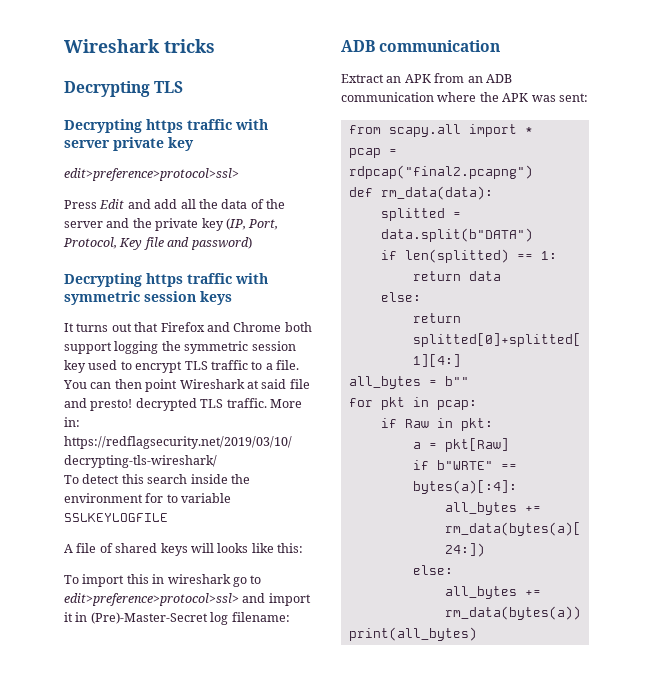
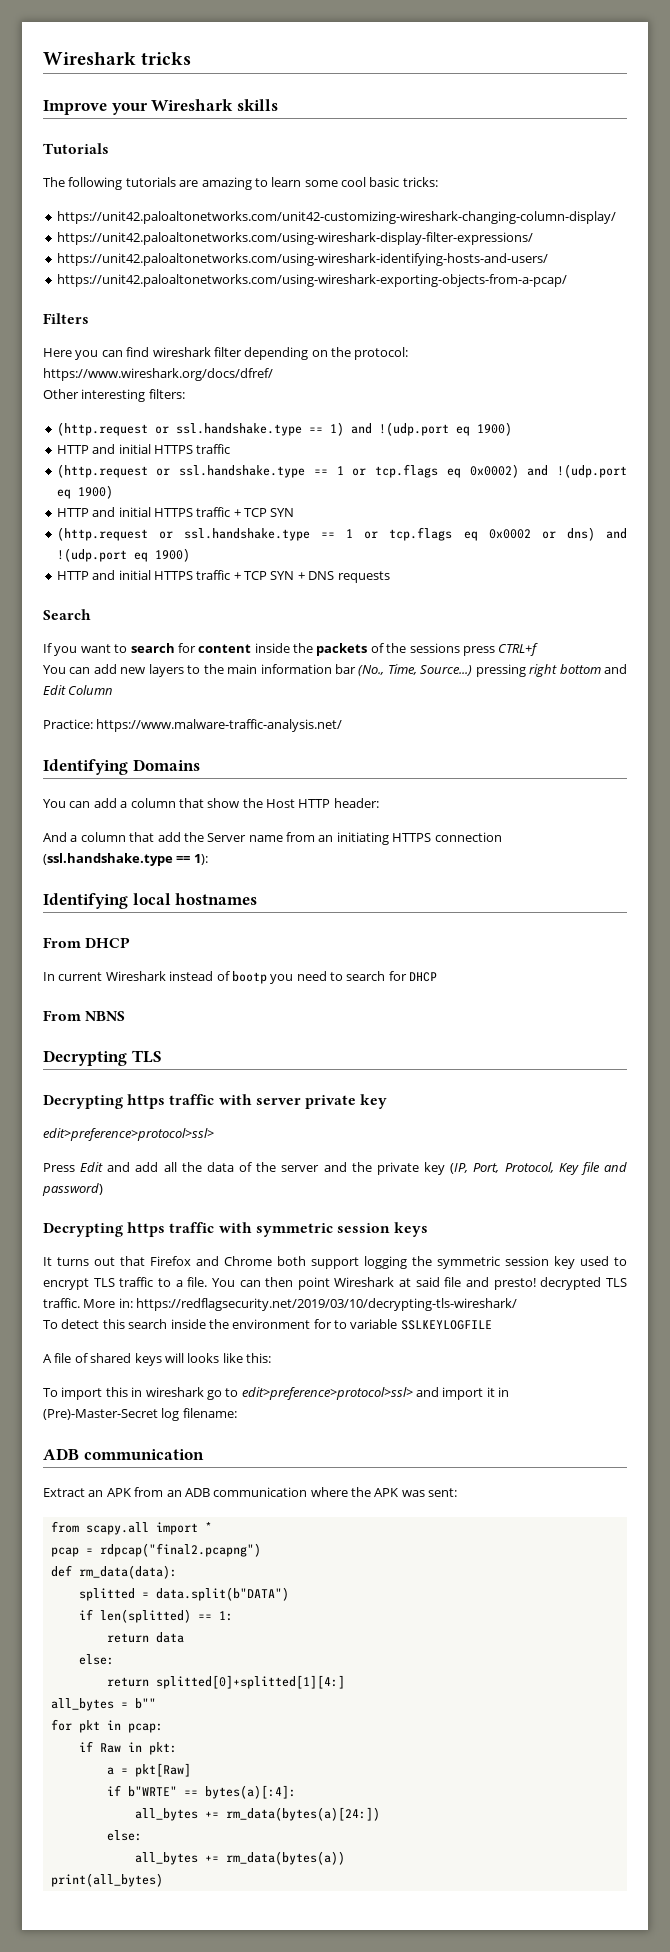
+ Improve your Wireshark skills
+ Tutorials
+ The following tutorials are amazing to learn some cool basic tricks:
+ https://unit42.paloaltonetworks.com/unit42-customizing-wireshark-changing-column-display/
+ https://unit42.paloaltonetworks.com/using-wireshark-display-filter-expressions/
+ https://unit42.paloaltonetworks.com/using-wireshark-identifying-hosts-and-users/
+ https://unit42.paloaltonetworks.com/using-wireshark-exporting-objects-from-a-pcap/
+ Filters
+ Here you can find wireshark filter depending on the protocol: https://www.wireshark.org/docs/dfref/
+ Other interesting filters:
+ (http.request or ssl.handshake.type == 1) and !(udp.port eq 1900)
+ HTTP and initial HTTPS traffic
+ (http.request or ssl.handshake.type == 1 or tcp.flags eq 0x0002) and !(udp.port eq 1900)
+ HTTP and initial HTTPS traffic + TCP SYN
+ (http.request or ssl.handshake.type == 1 or tcp.flags eq 0x0002 or dns) and !(udp.port eq 1900)
+ HTTP and initial HTTPS traffic + TCP SYN + DNS requests
+ Search
+ If you want to search for content inside the packets of the sessions press CTRL+f
+ You can add new layers to the main information bar (No., Time, Source...) pressing right bottom and Edit Column
+ Practice: https://www.malware-traffic-analysis.net/
+ Identifying Domains
+ You can add a column that show the Host HTTP header:
+ And a column that add the Server name from an initiating HTTPS connection (ssl.handshake.type == 1):
+ Identifying local hostnames
+ From DHCP
+ In current Wireshark instead of bootp you need to search for DHCP
+ From NBNS

